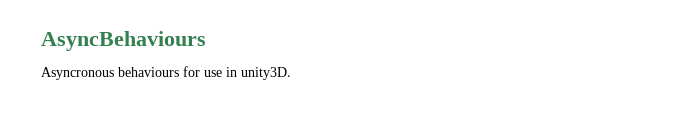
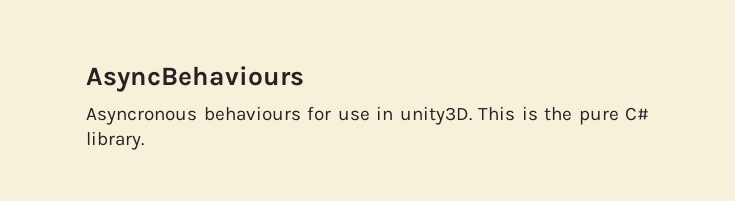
+ This is the pure C# library.

